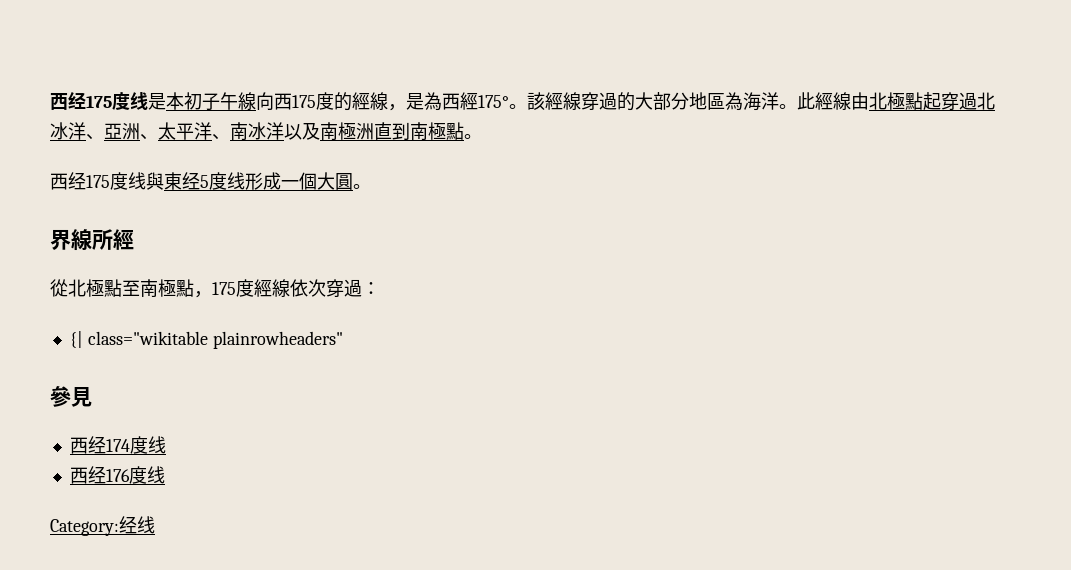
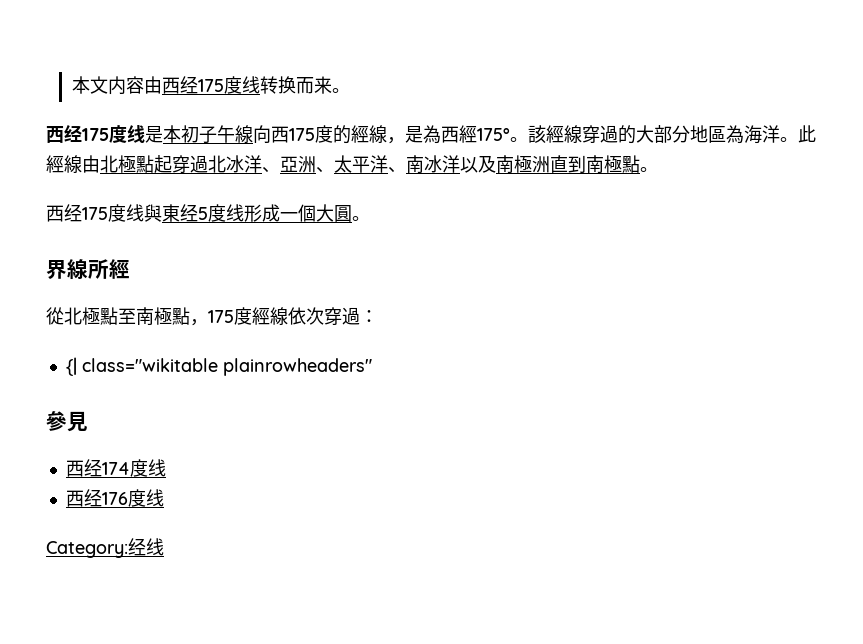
+ 本文内容由西经175度线转换而来。

